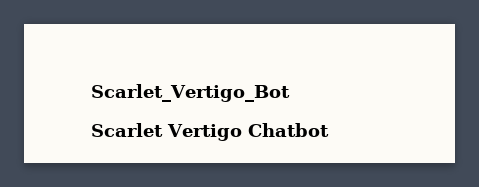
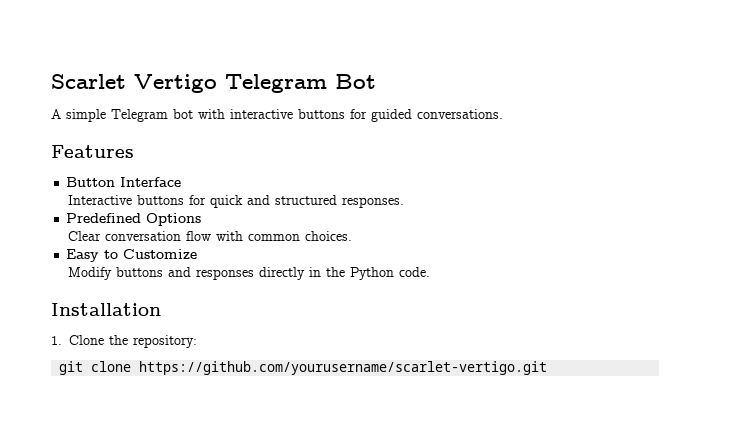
- Scarlet_Vertigo_Bot
- Scarlet Vertigo Chatbot
+ Scarlet Vertigo Telegram Bot
+ A simple Telegram bot with interactive buttons for guided conversations.
+ Features
+ Button Interface
+ Interactive buttons for quick and structured responses.
+ Predefined Options
+ Clear conversation flow with common choices.
+ Easy to Customize
+ Modify buttons and responses directly in the Python code.
+ Installation
+ 1. Clone the repository:
+ git clone https://github.com/yourusername/scarlet-vertigo.git

